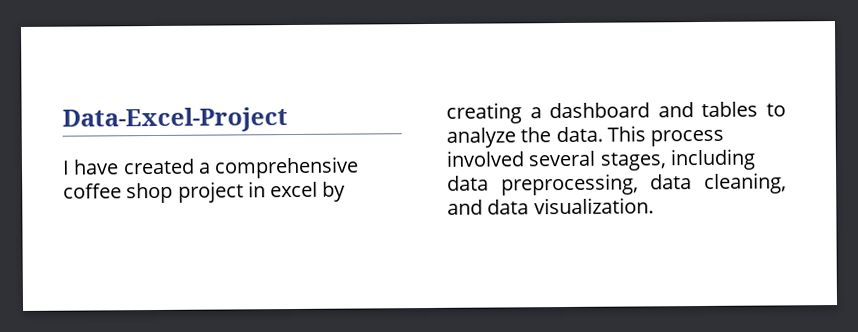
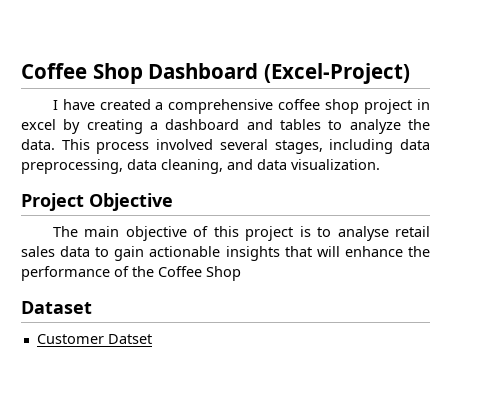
- Data-Excel-Project
+ Coffee Shop Dashboard (Excel-Project)
+ Project Objective
+ The main objective of this project is to analyse retail sales data to gain actionable insights that will enhance the performance of the Coffee Shop
+ Dataset
+ Customer Datset

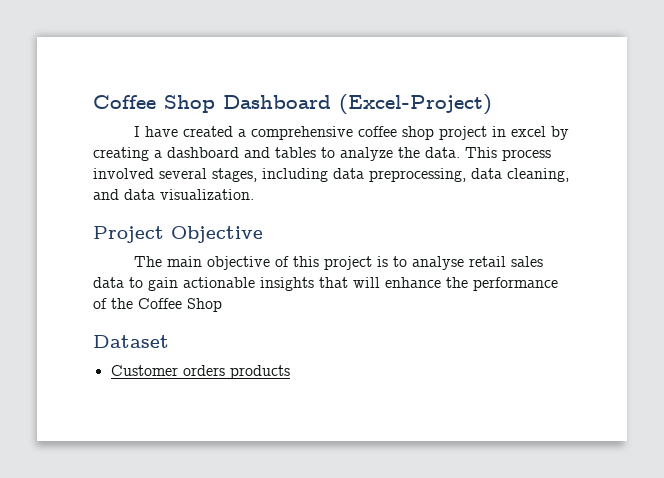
- Customer Datset
+ Customer orders products

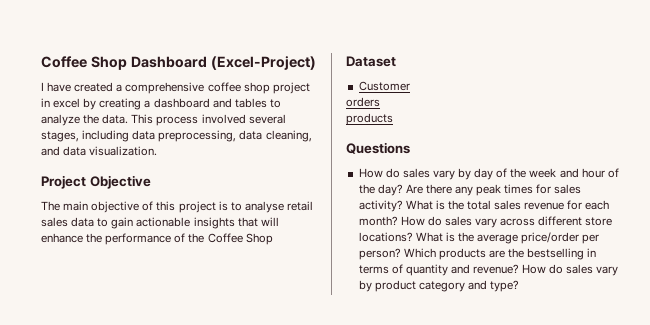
- Customer orders products
+ Customer
+ orders
+ products
+ Questions
+ How do sales vary by day of the week and hour of the day? Are there any peak times for sales activity? What is the total sales revenue for each month? How do sales vary across different store locations? What is the average price/order per person? Which products are the bestselling in terms of quantity and revenue? How do sales vary by product category and type?

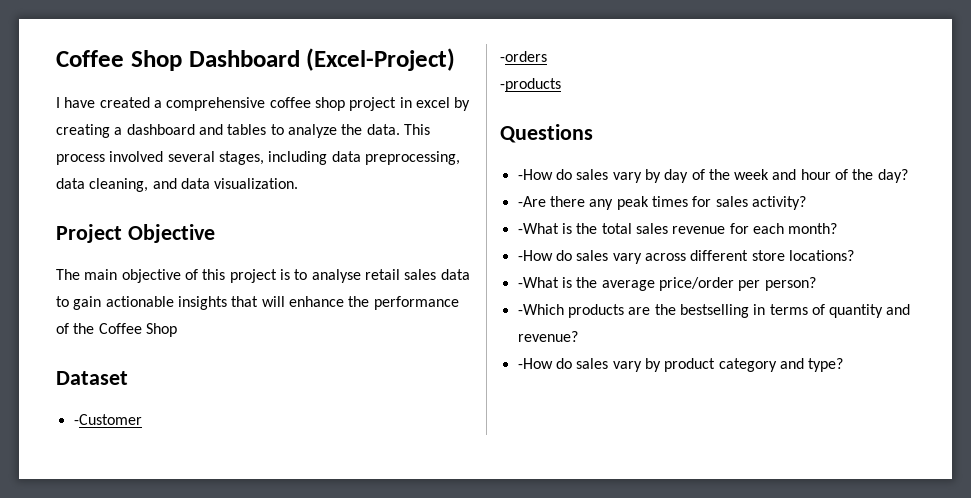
- Customer
- orders
- products
+ -Customer
+ -orders
+ -products
- How do sales vary by day of the week and hour of the day? Are there any peak times for sales activity? What is the total sales revenue for each month? How do sales vary across different store locations? What is the average price/order per person? Which products are the bestselling in terms of quantity and revenue? How do sales vary by product category and type?
+ -How do sales vary by day of the week and hour of the day?
+ -Are there any peak times for sales activity?
+ -What is the total sales revenue for each month?
+ -How do sales vary across different store locations?
+ -What is the average price/order per person?
+ -Which products are the bestselling in terms of quantity and revenue?
+ -How do sales vary by product category and type?

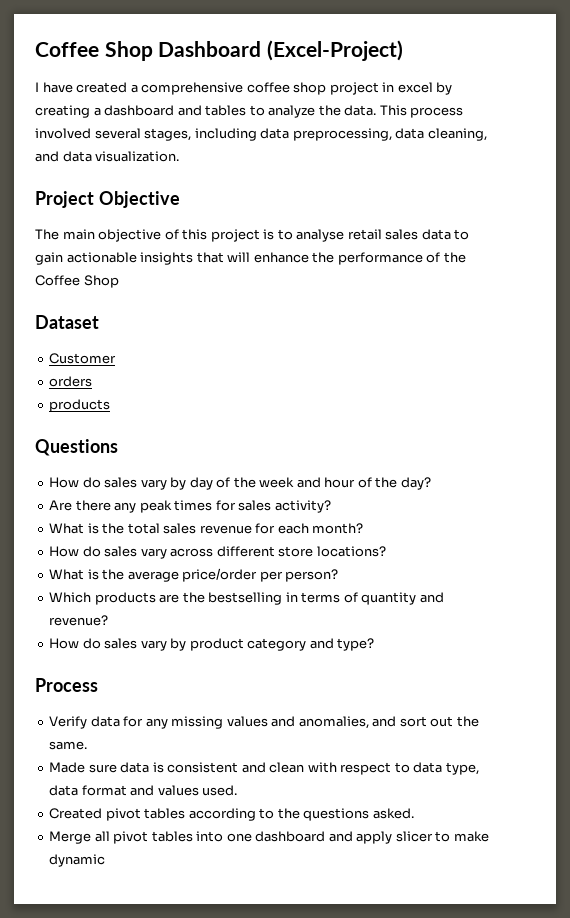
- -Customer
- -orders
- -products
+ Customer
+ orders
+ products
- -How do sales vary by day of the week and hour of the day?
+ How do sales vary by day of the week and hour of the day?
- -Are there any peak times for sales activity?
+ Are there any peak times for sales activity?
- -What is the total sales revenue for each month?
+ What is the total sales revenue for each month?
- -How do sales vary across different store locations?
+ How do sales vary across different store locations?
- -What is the average price/order per person?
+ What is the average price/order per person?
- -Which products are the bestselling in terms of quantity and revenue?
+ Which products are the bestselling in terms of quantity and revenue?
- -How do sales vary by product category and type?
+ How do sales vary by product category and type?
+ Process
+ Verify data for any missing values and anomalies, and sort out the same.
+ Made sure data is consistent and clean with respect to data type, data format and values used.
+ Created pivot tables according to the questions asked.
+ Merge all pivot tables into one dashboard and apply slicer to make dynamic

